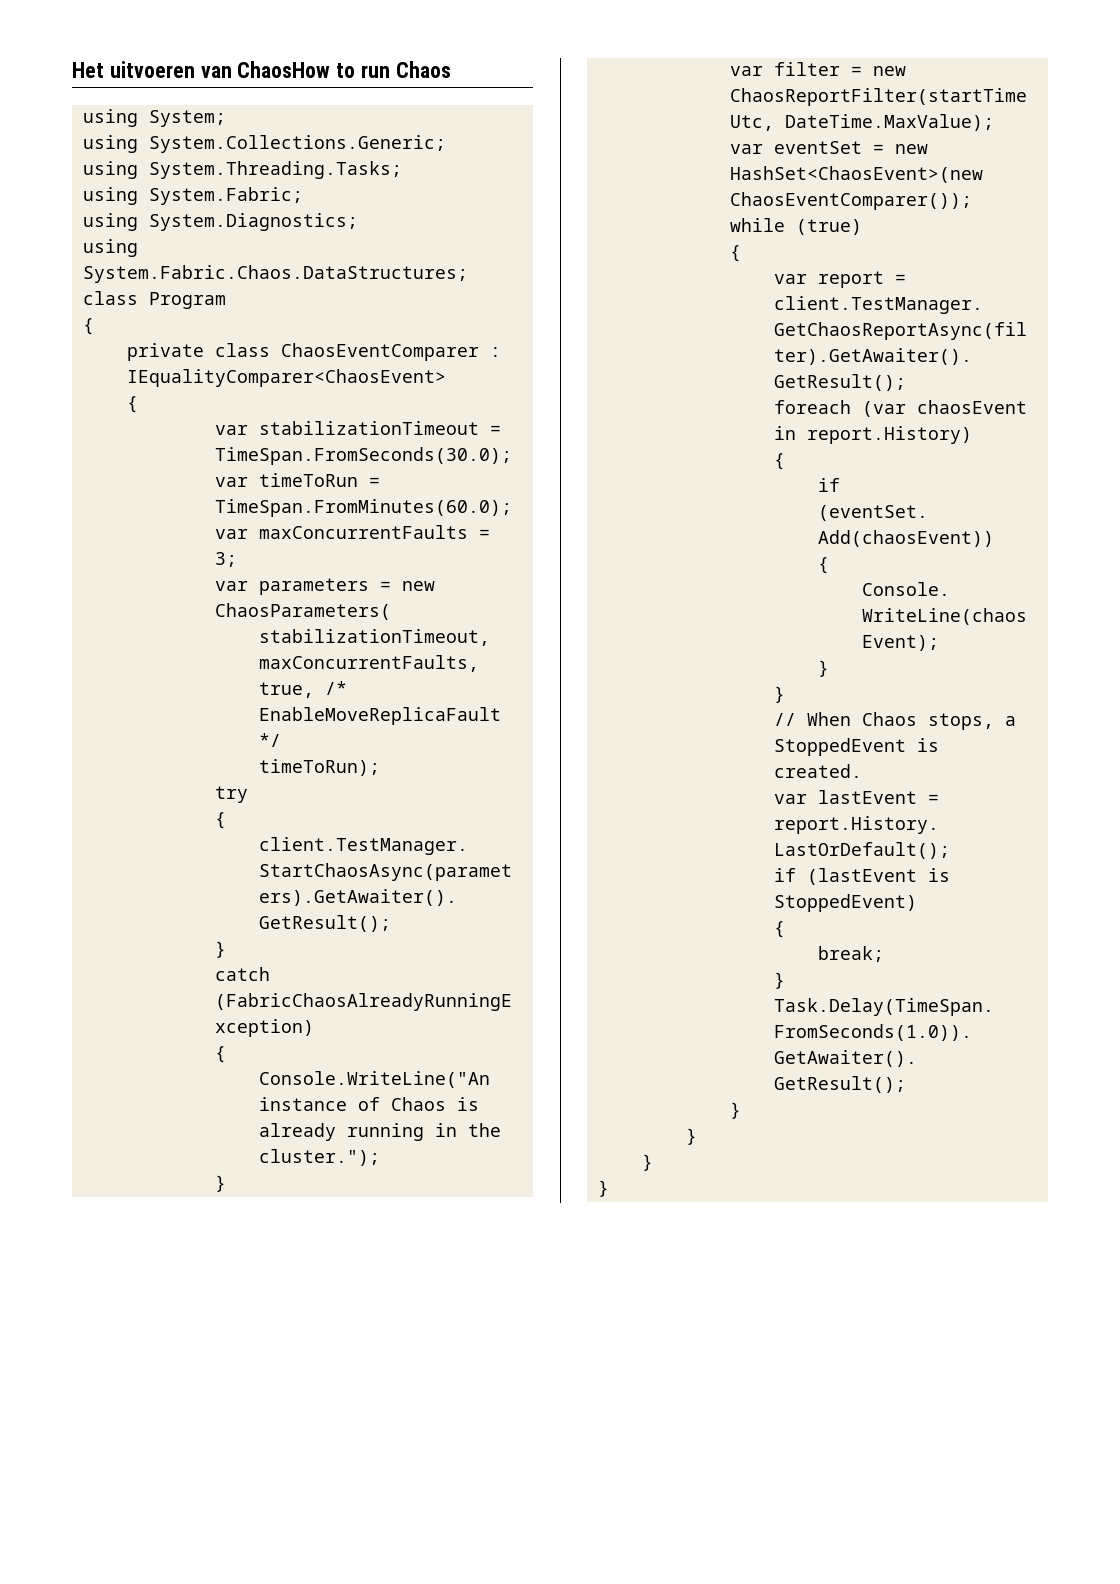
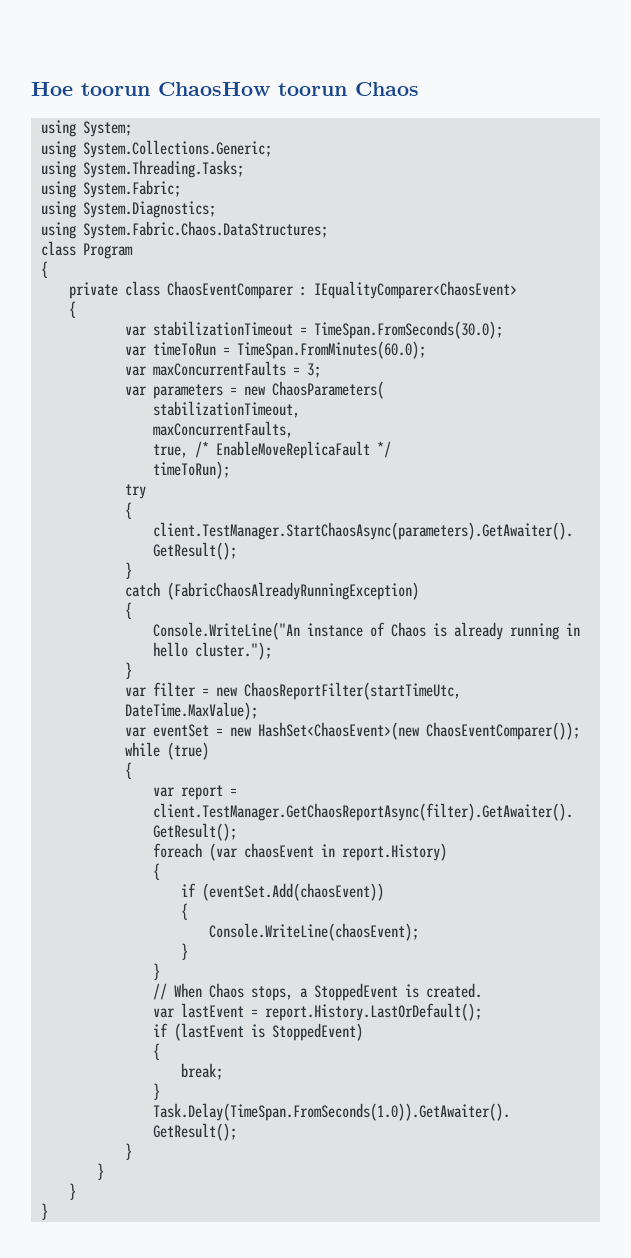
- Het uitvoeren van ChaosHow to run Chaos
+ Hoe toorun ChaosHow toorun Chaos
- Console.WriteLine("An instance of Chaos is already running in the cluster.");
+ Console.WriteLine("An instance of Chaos is already running in hello cluster.");

